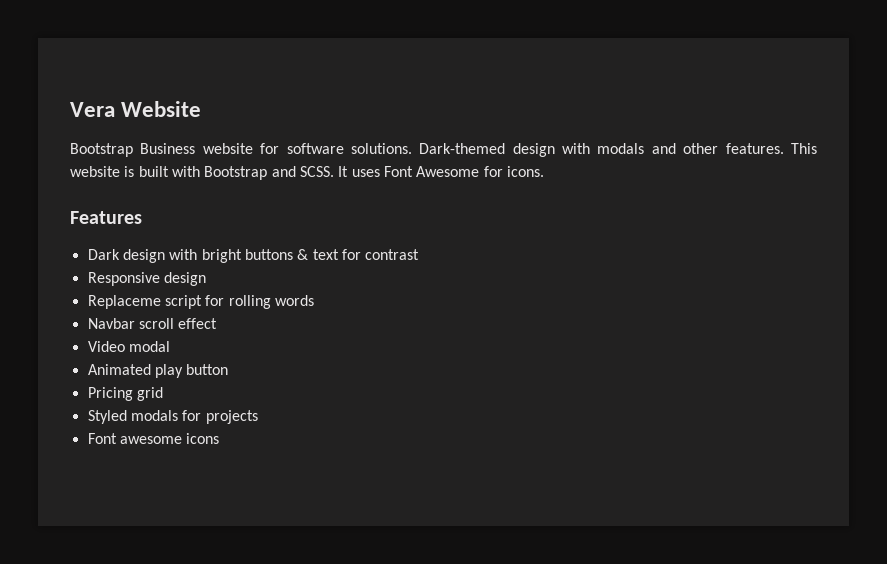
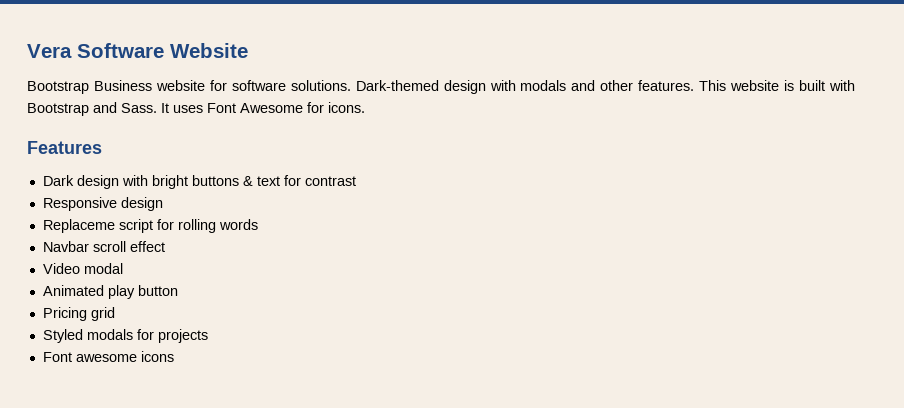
- Vera Website
+ Vera Software Website
- This website is built with Bootstrap and SCSS.
+ This website is built with Bootstrap and Sass.

